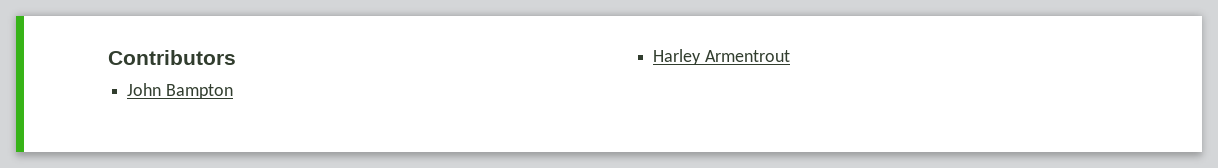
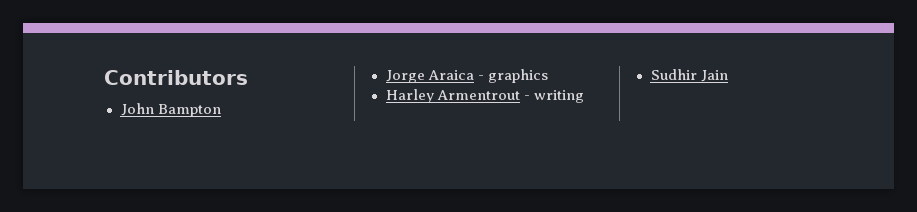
- Harley Armentrout
+ Jorge Araica - graphics
+ Harley Armentrout - writing
+ Sudhir Jain

